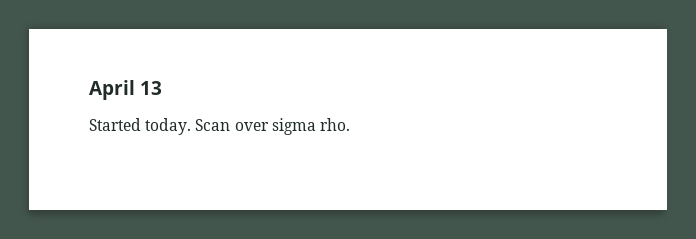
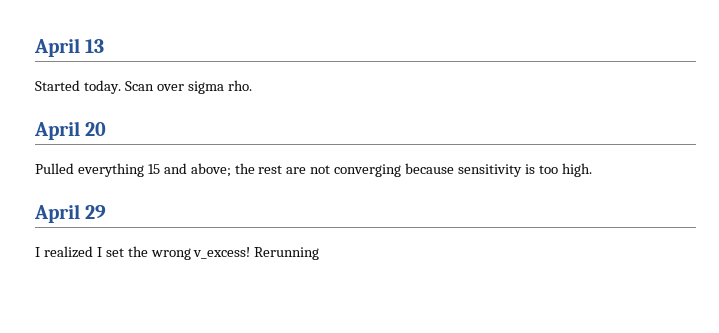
+ April 20
+ Pulled everything 15 and above; the rest are not converging because sensitivity is too high.
+ April 29
+ I realized I set the wrong v_excess! Rerunning

